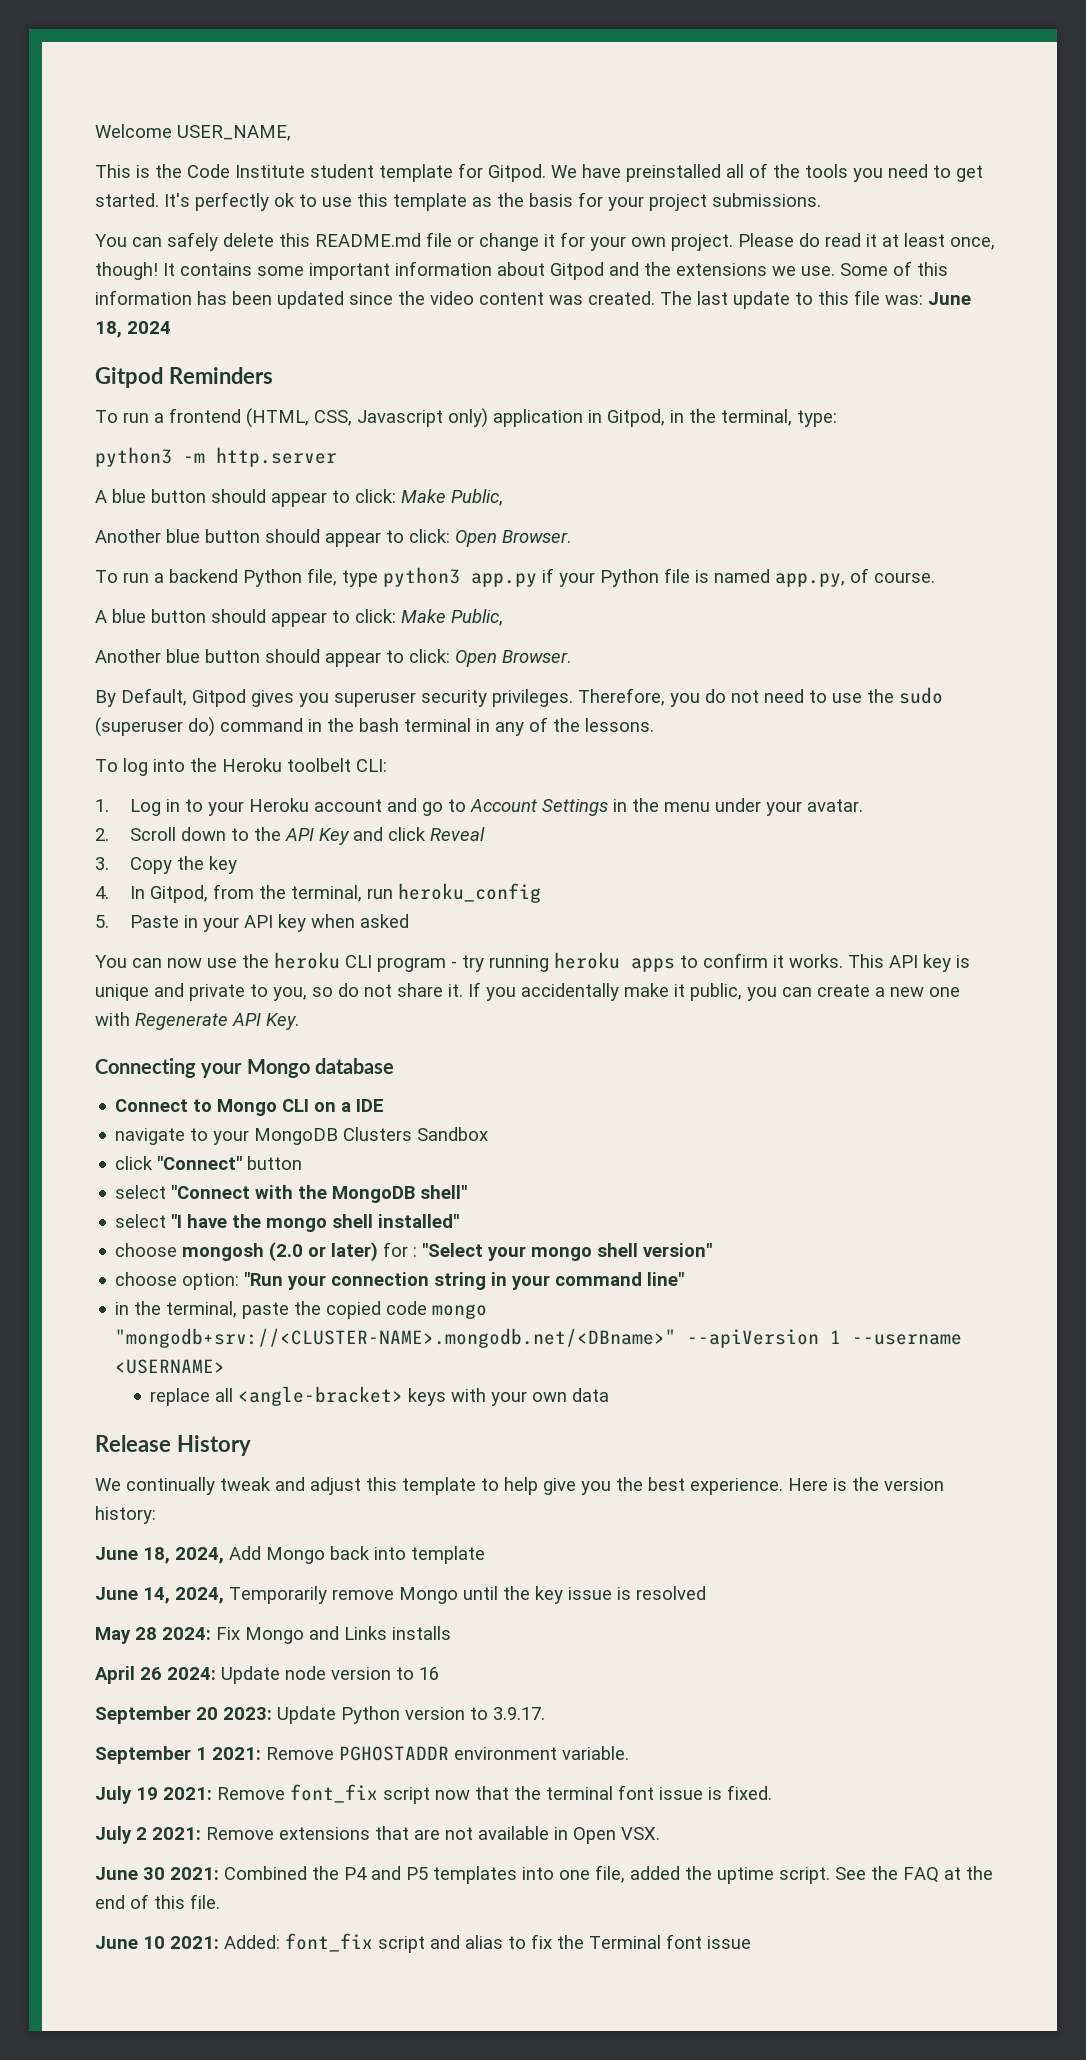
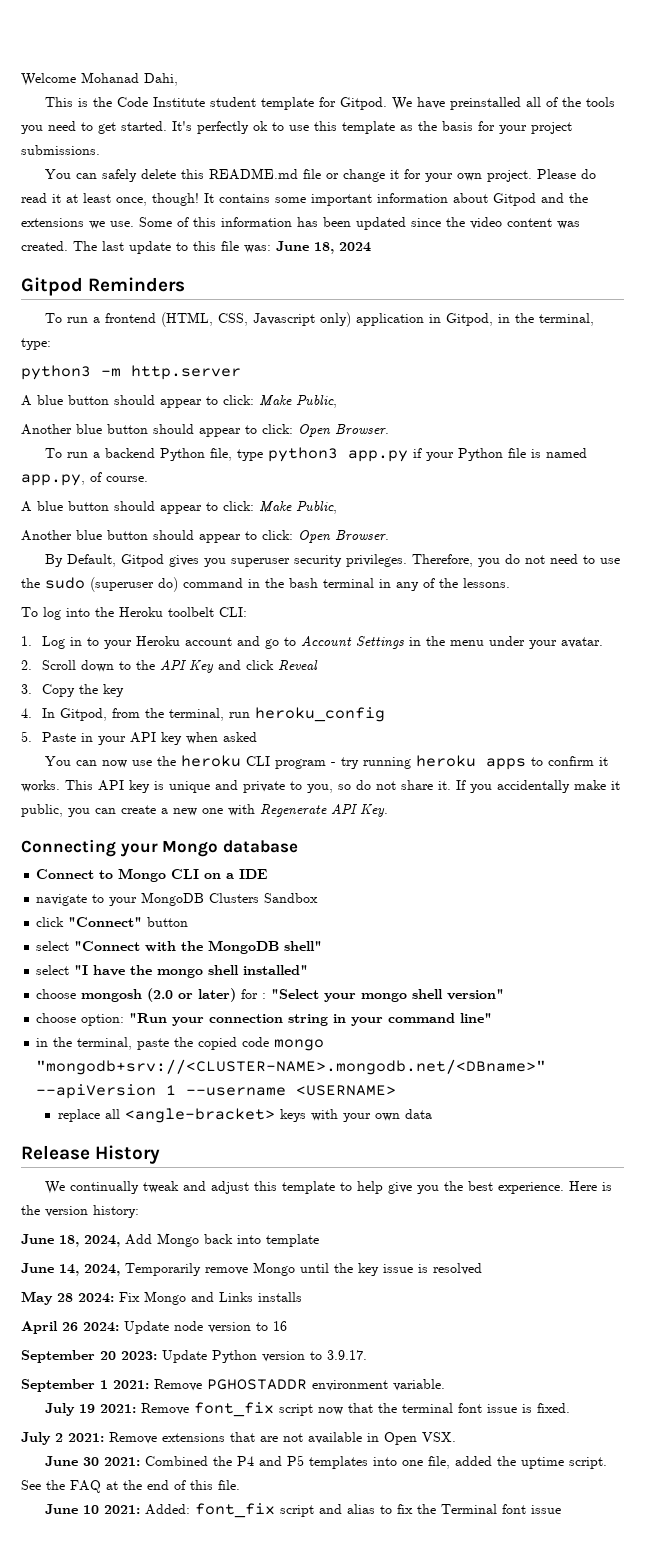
- Welcome USER_NAME,
+ Welcome Mohanad Dahi,

